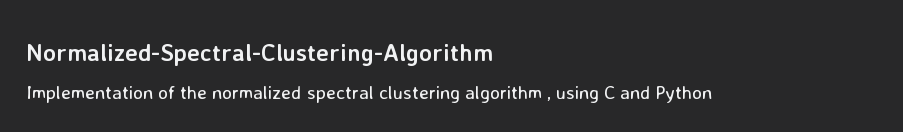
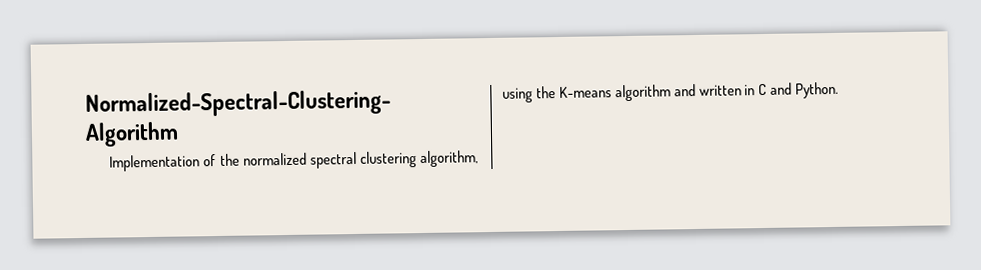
- Implementation of the normalized spectral clustering algorithm , using C and Python
+ Implementation of the normalized spectral clustering algorithm, using the K-means algorithm and written in C and Python.

